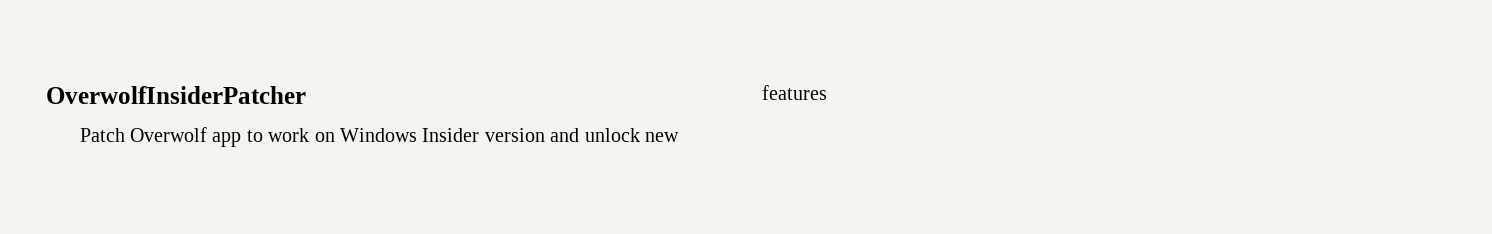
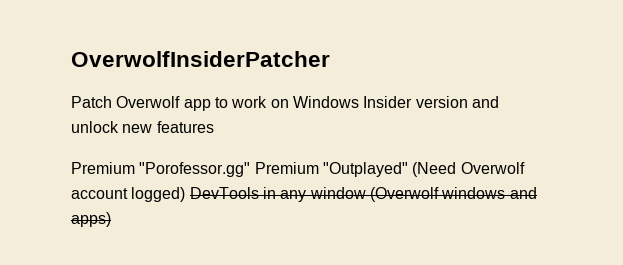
+ Premium "Porofessor.gg" Premium "Outplayed" (Need Overwolf account logged) DevTools in any window (Overwolf windows and apps)

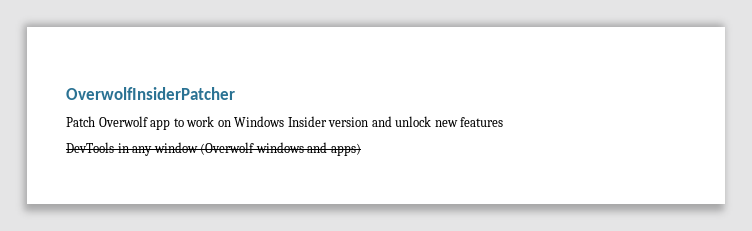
- Premium "Porofessor.gg" Premium "Outplayed" (Need Overwolf account logged) DevTools in any window (Overwolf windows and apps)
+ DevTools in any window (Overwolf windows and apps)

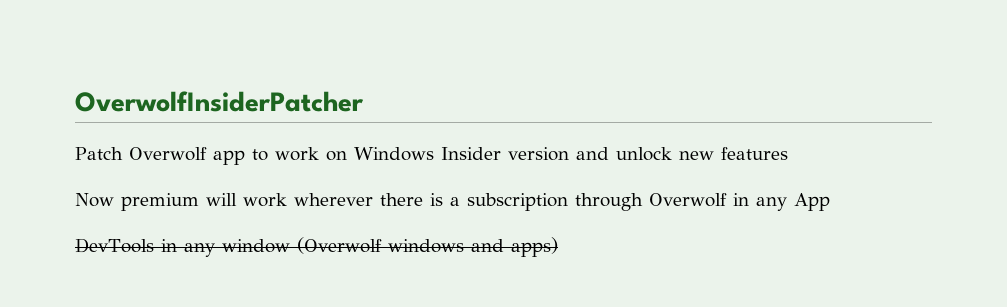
+ Now premium will work wherever there is a subscription through Overwolf in any App

